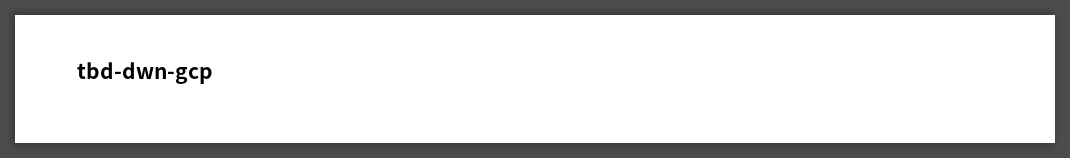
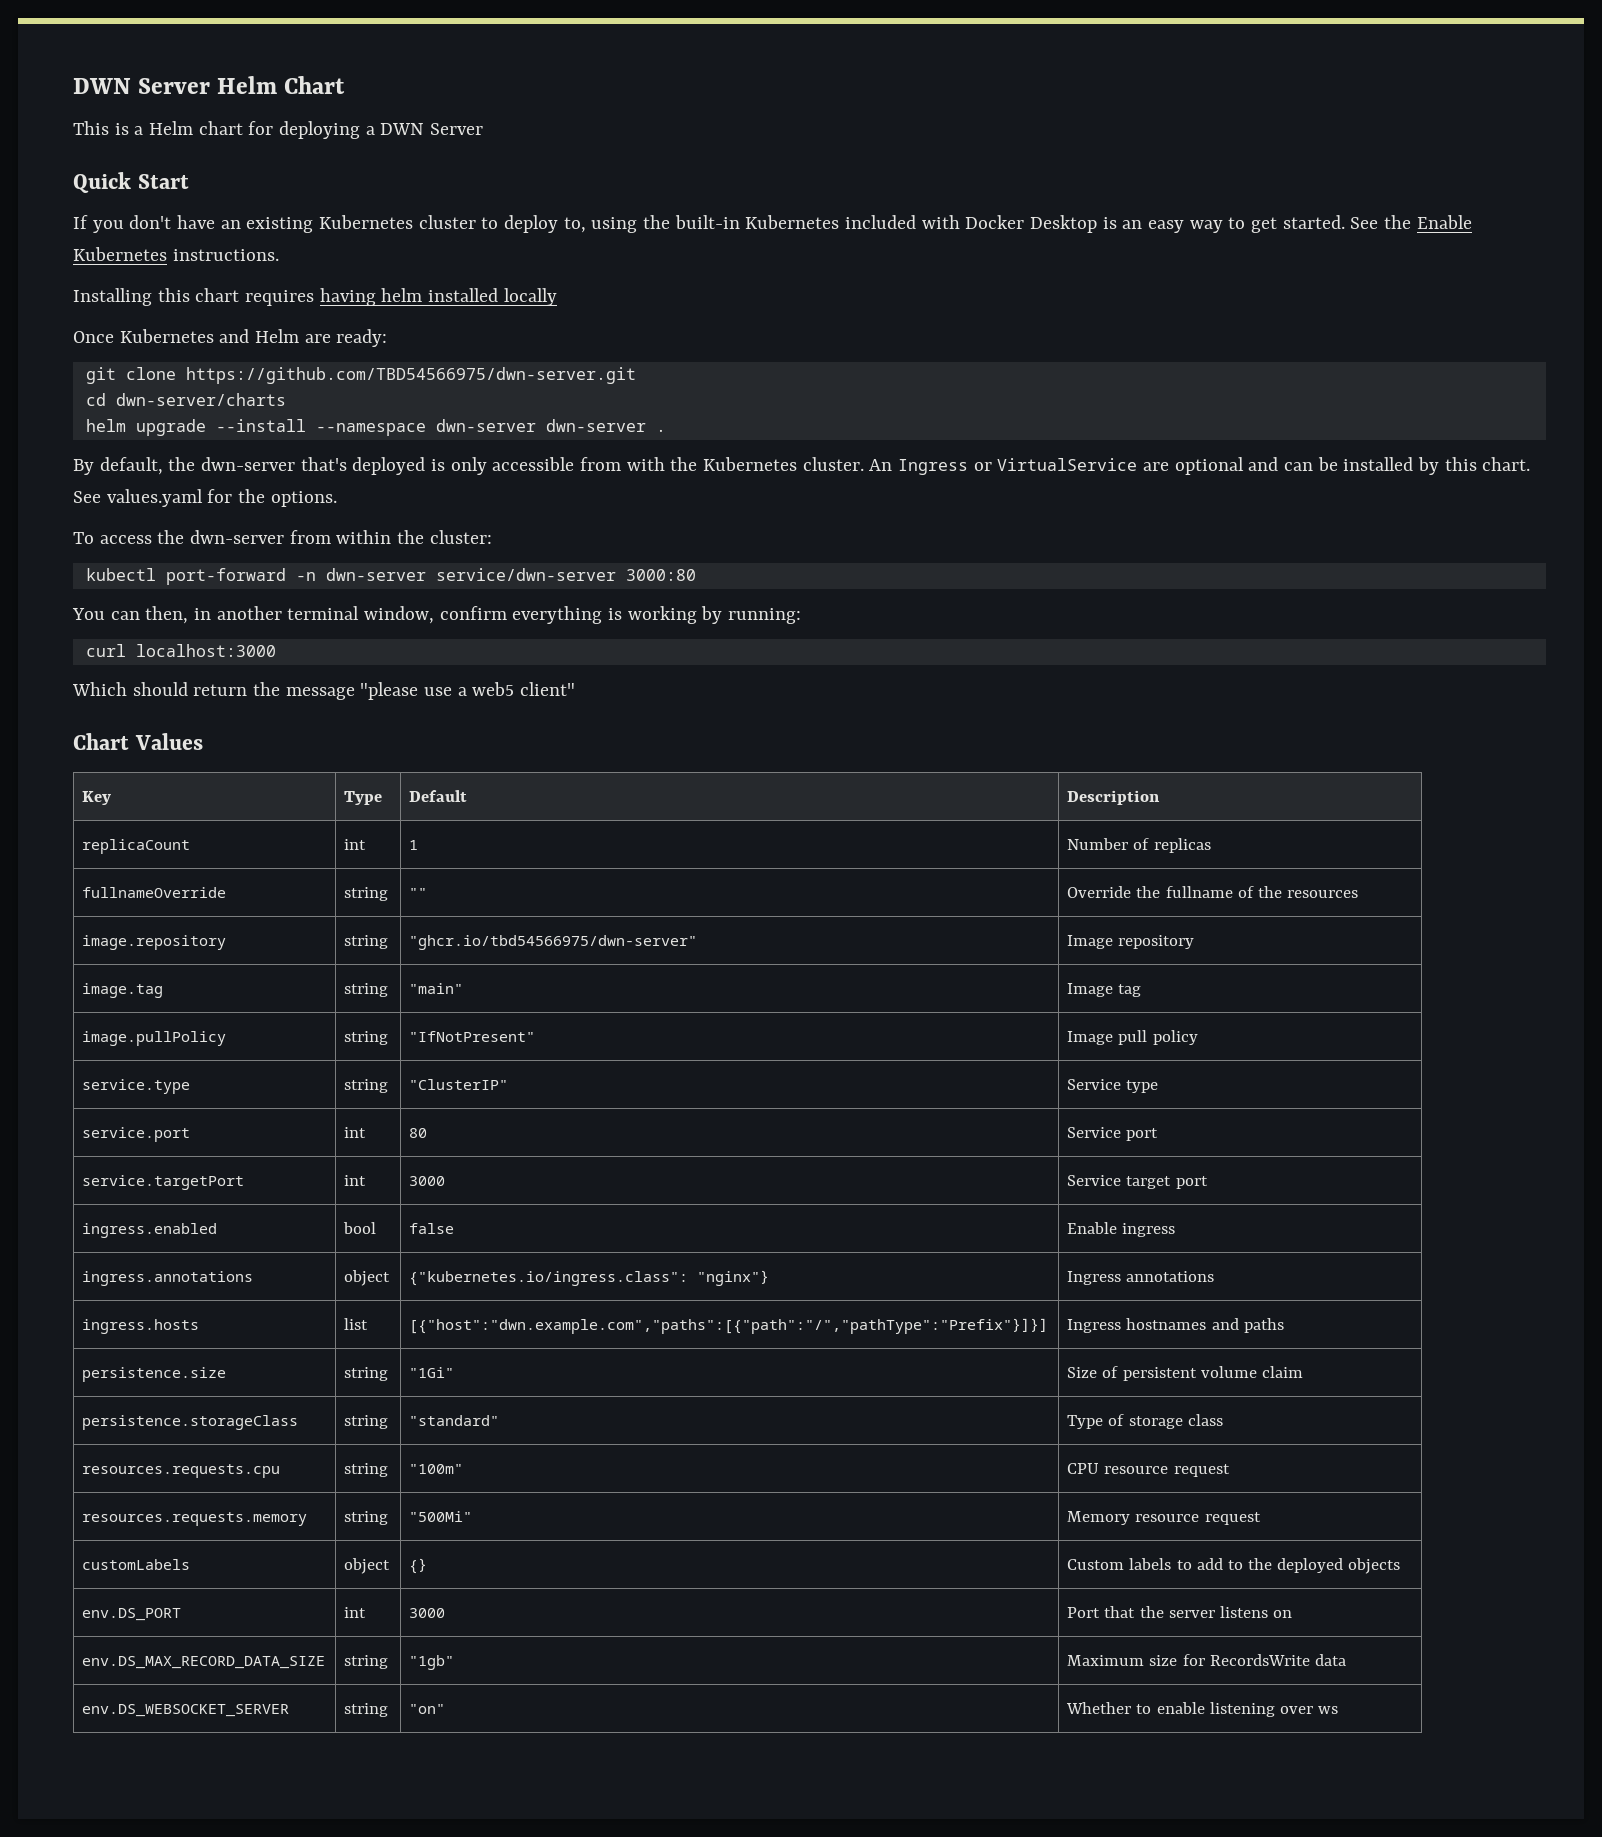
- tbd-dwn-gcp
+ DWN Server Helm Chart
+ This is a Helm chart for deploying a DWN Server
+ Quick Start
+ If you don't have an existing Kubernetes cluster to deploy to, using the built-in Kubernetes included with Docker Desktop is an easy way to get started. See the Enable Kubernetes instructions.
+ Installing this chart requires having helm installed locally
+ Once Kubernetes and Helm are ready:
+ git clone https://github.com/TBD54566975/dwn-server.git
+ cd dwn-server/charts
+ helm upgrade --install --namespace dwn-server dwn-server .
+ By default, the dwn-server that's deployed is only accessible from with the Kubernetes cluster. An Ingress or VirtualService are optional and can be installed by this chart. See values.yaml for the options.
+ To access the dwn-server from within the cluster:
+ kubectl port-forward -n dwn-server service/dwn-server 3000:80
+ You can then, in another terminal window, confirm everything is working by running:
+ curl localhost:3000
+ Which should return the message "please use a web5 client"
+ Chart Values
+ Key | Type | Default | Description
+ replicaCount | int | 1 | Number of replicas
+ fullnameOverride | string | "" | Override the fullname of the resources
+ image.repository | string | "ghcr.io/tbd54566975/dwn-server" | Image repository
+ image.tag | string | "main" | Image tag
+ image.pullPolicy | string | "IfNotPresent" | Image pull policy
+ service.type | string | "ClusterIP" | Service type
+ service.port | int | 80 | Service port
+ service.targetPort | int | 3000 | Service target port
+ ingress.enabled | bool | false | Enable ingress
+ ingress.annotations | object | {"kubernetes.io/ingress.class": "nginx"} | Ingress annotations
+ ingress.hosts | list | [{"host":"dwn.example.com","paths":[{"path":"/","pathType":"Prefix"}]}] | Ingress hostnames and paths
+ persistence.size | string | "1Gi" | Size of persistent volume claim
+ persistence.storageClass | string | "standard" | Type of storage class
+ resources.requests.cpu | string | "100m" | CPU resource request
+ resources.requests.memory | string | "500Mi" | Memory resource request
+ customLabels | object | {} | Custom labels to add to the deployed objects
+ env.DS_PORT | int | 3000 | Port that the server listens on
+ env.DS_MAX_RECORD_DATA_SIZE | string | "1gb" | Maximum size for RecordsWrite data
+ env.DS_WEBSOCKET_SERVER | string | "on" | Whether to enable listening over ws

